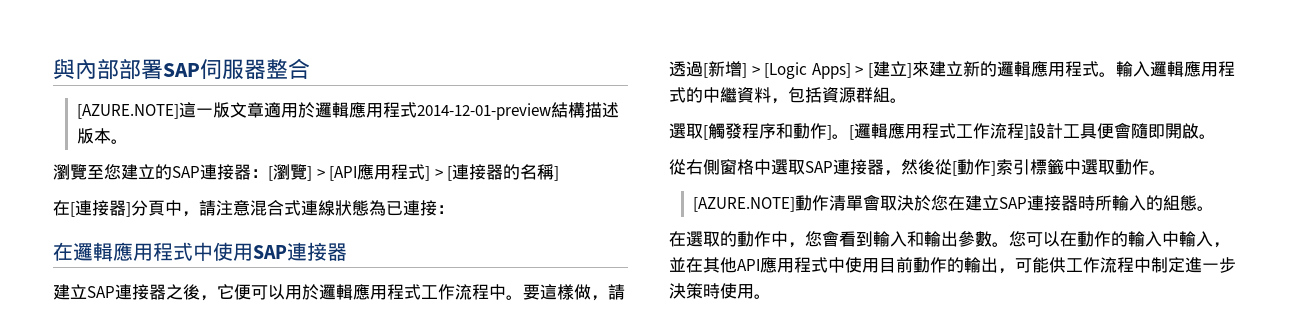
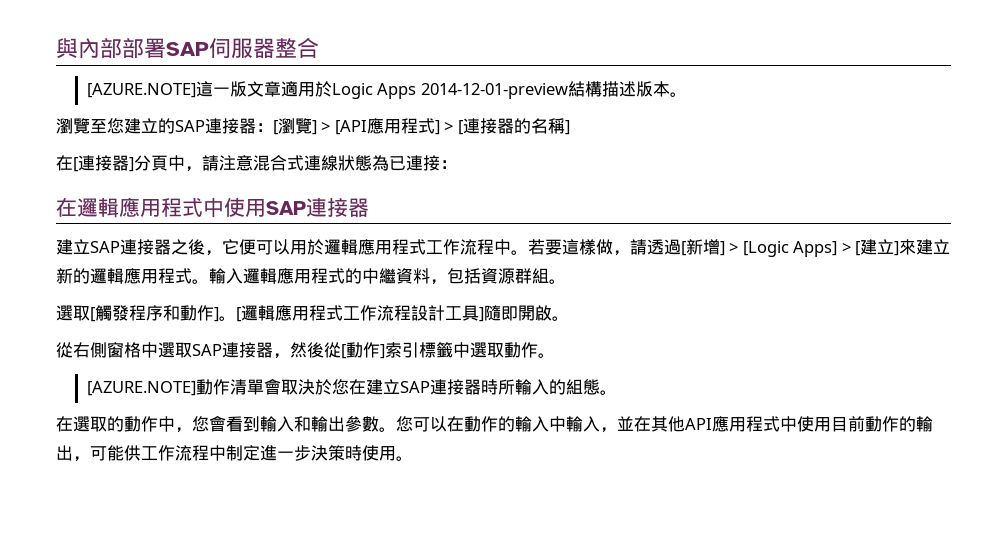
- [AZURE.NOTE]這一版文章適用於邏輯應用程式2014-12-01-preview結構描述版本。
+ [AZURE.NOTE]這一版文章適用於Logic Apps 2014-12-01-preview結構描述版本。
- 要這樣做，請透過[新增] > [Logic Apps] > [建立]來建立新的邏輯應用程式。
+ 若要這樣做，請透過[新增] > [Logic Apps] > [建立]來建立新的邏輯應用程式。
- [邏輯應用程式工作流程]設計工具便會隨即開啟。
+ [邏輯應用程式工作流程設計工具]隨即開啟。

